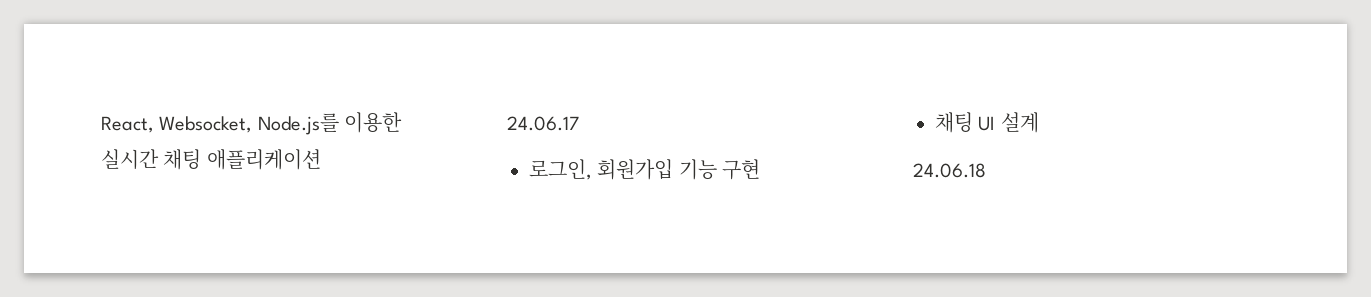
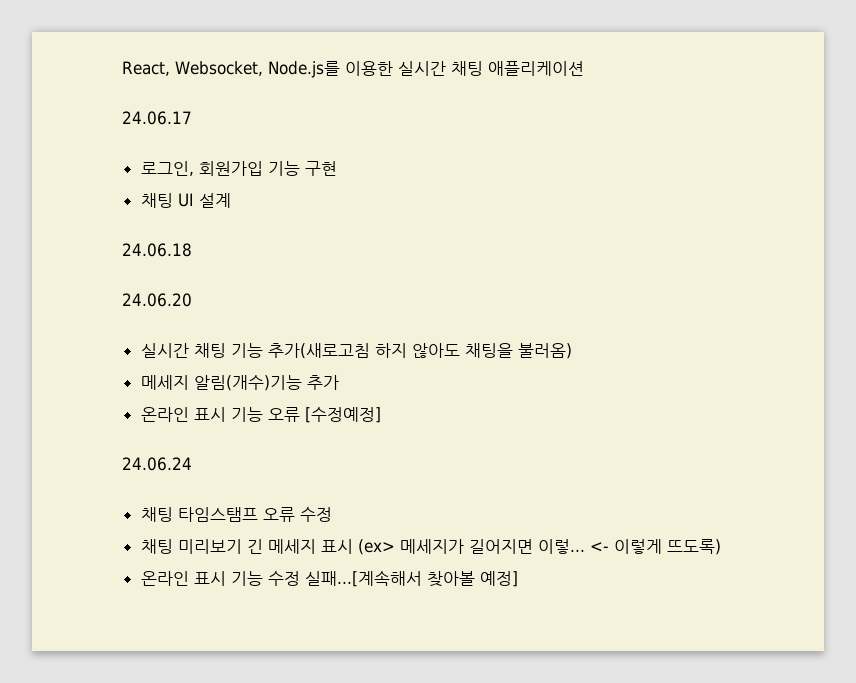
+ 24.06.20
+ 실시간 채팅 기능 추가(새로고침 하지 않아도 채팅을 불러옴)
+ 메세지 알림(개수)기능 추가
+ 온라인 표시 기능 오류 [수정예정]
+ 24.06.24
+ 채팅 타임스탬프 오류 수정
+ 채팅 미리보기 긴 메세지 표시 (ex> 메세지가 길어지면 이렇... <- 이렇게 뜨도록)
+ 온라인 표시 기능 수정 실패...[계속해서 찾아볼 예정]

